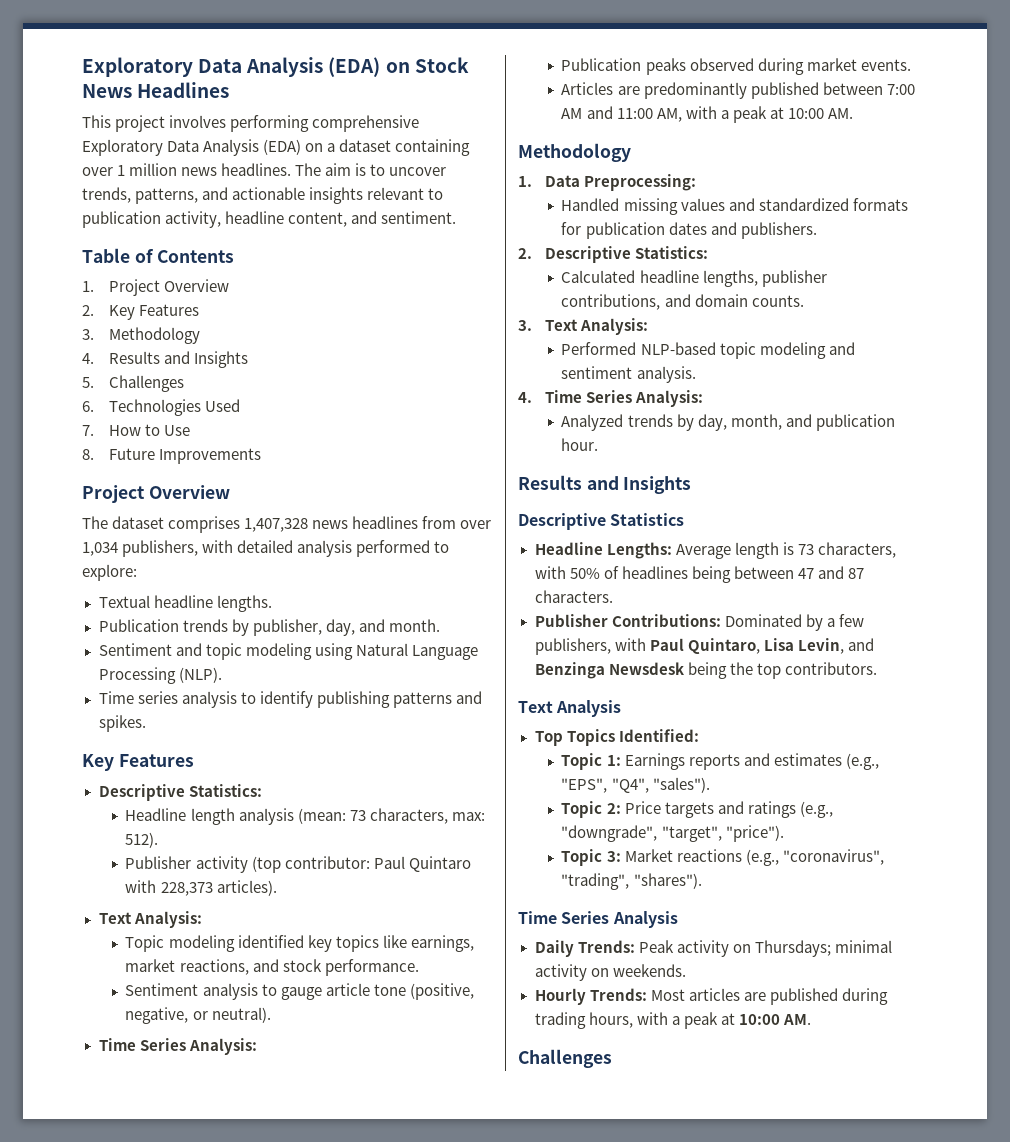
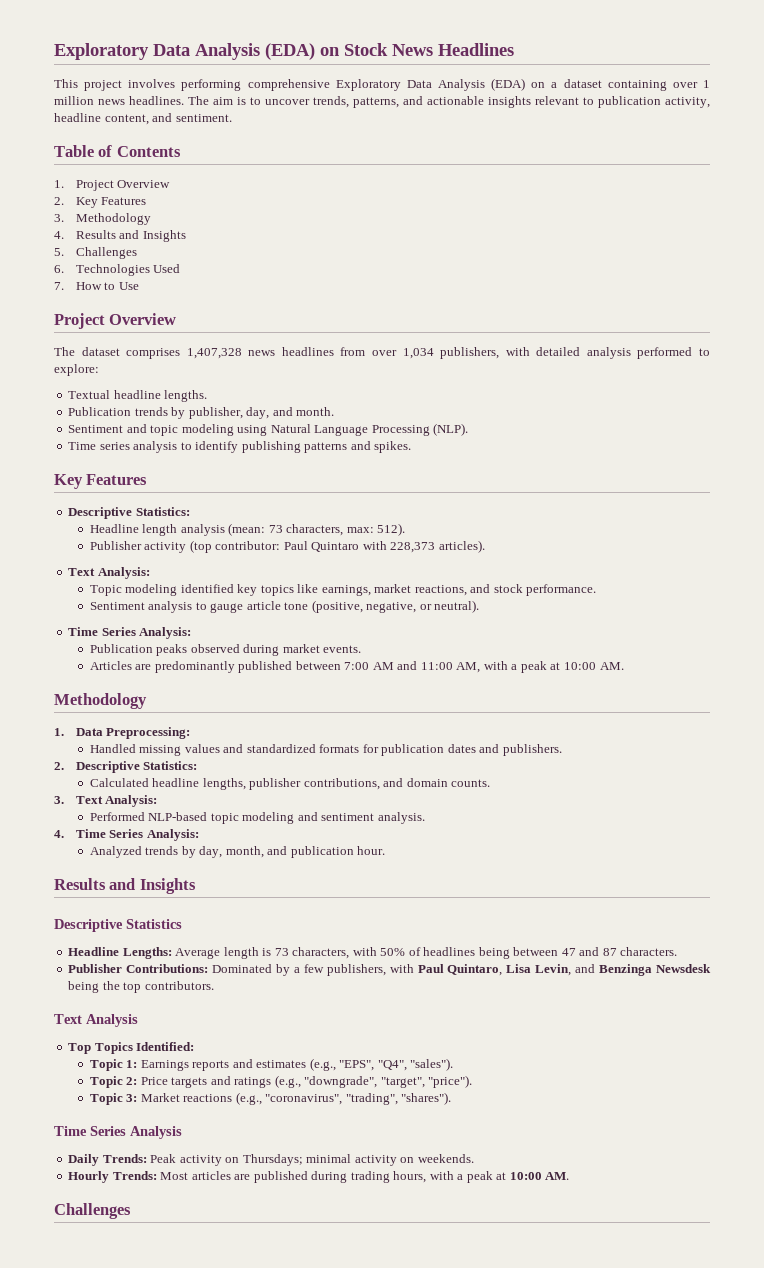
- 8. Future Improvements

